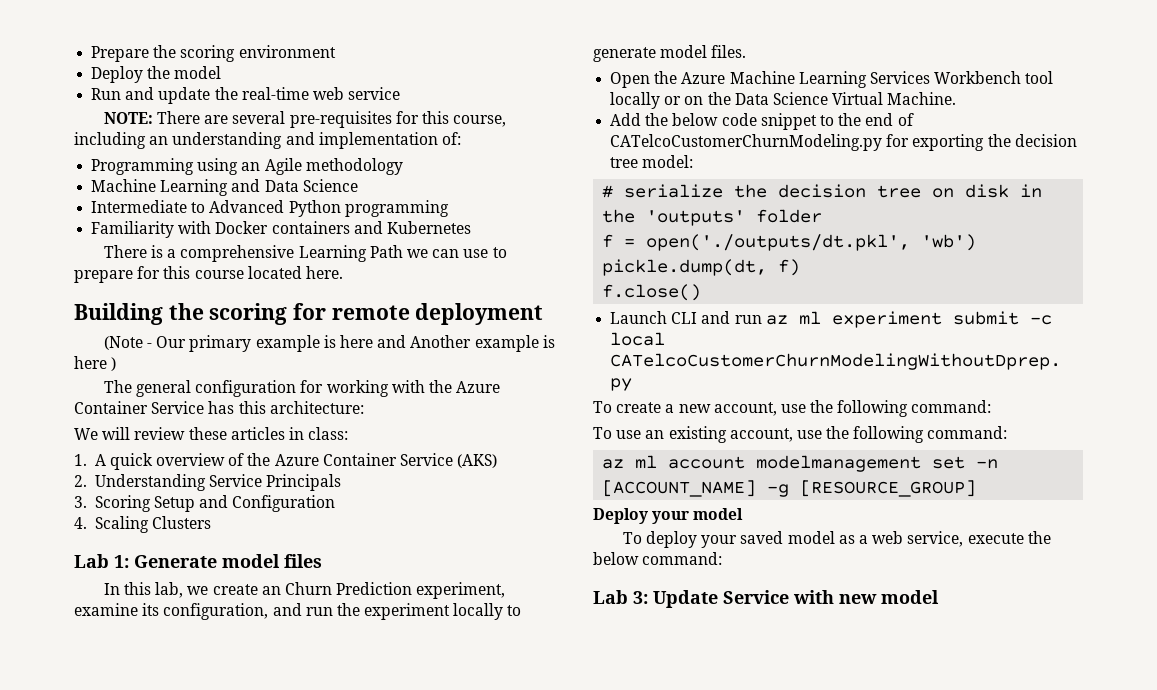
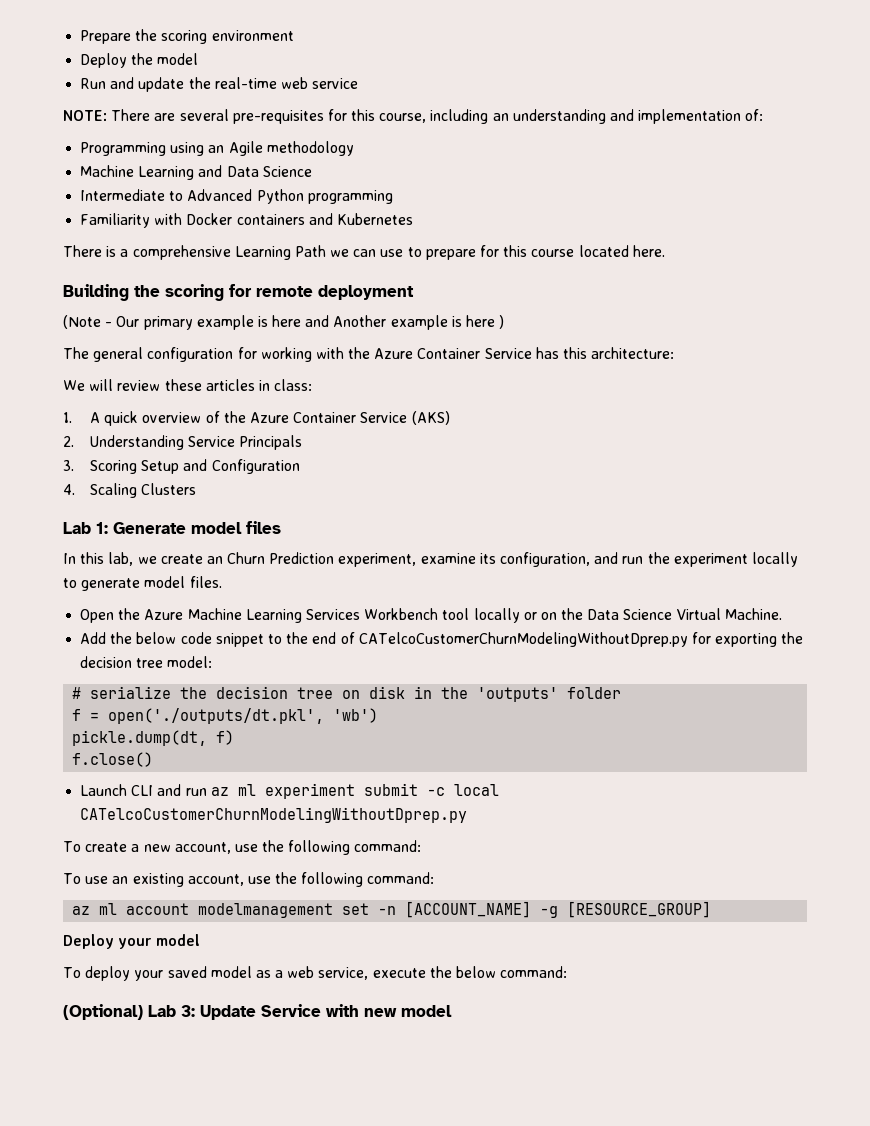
- Add the below code snippet to the end of CATelcoCustomerChurnModeling.py for exporting the decision tree model:
+ Add the below code snippet to the end of CATelcoCustomerChurnModelingWithoutDprep.py for exporting the decision tree model:
- Lab 3: Update Service with new model
+ (Optional) Lab 3: Update Service with new model

